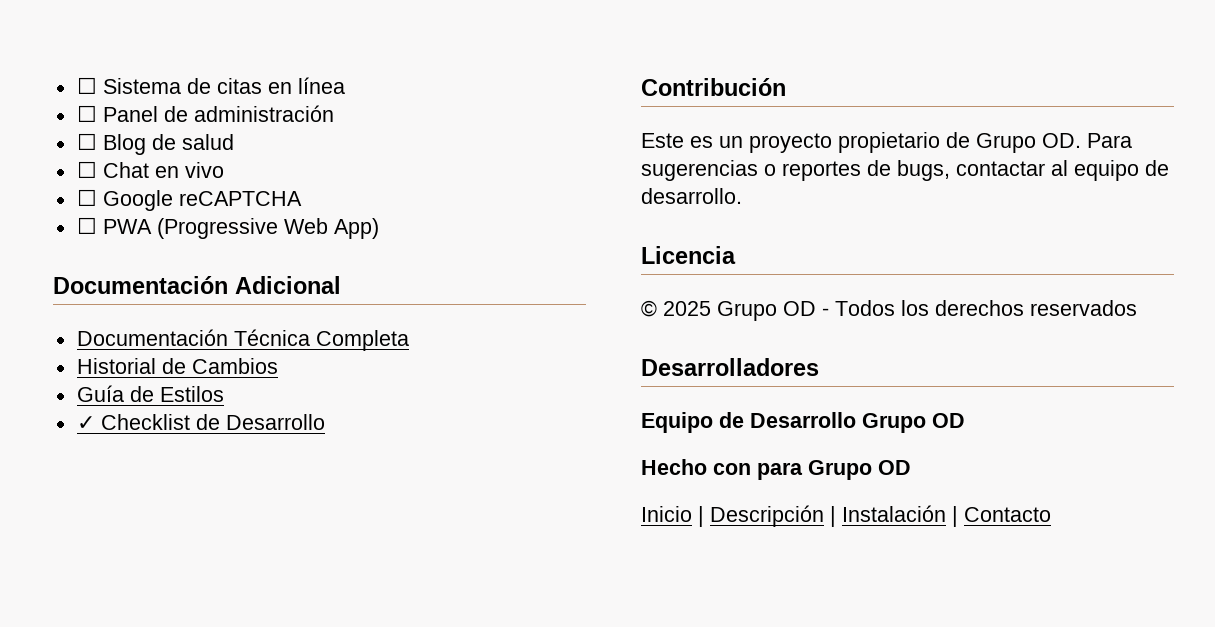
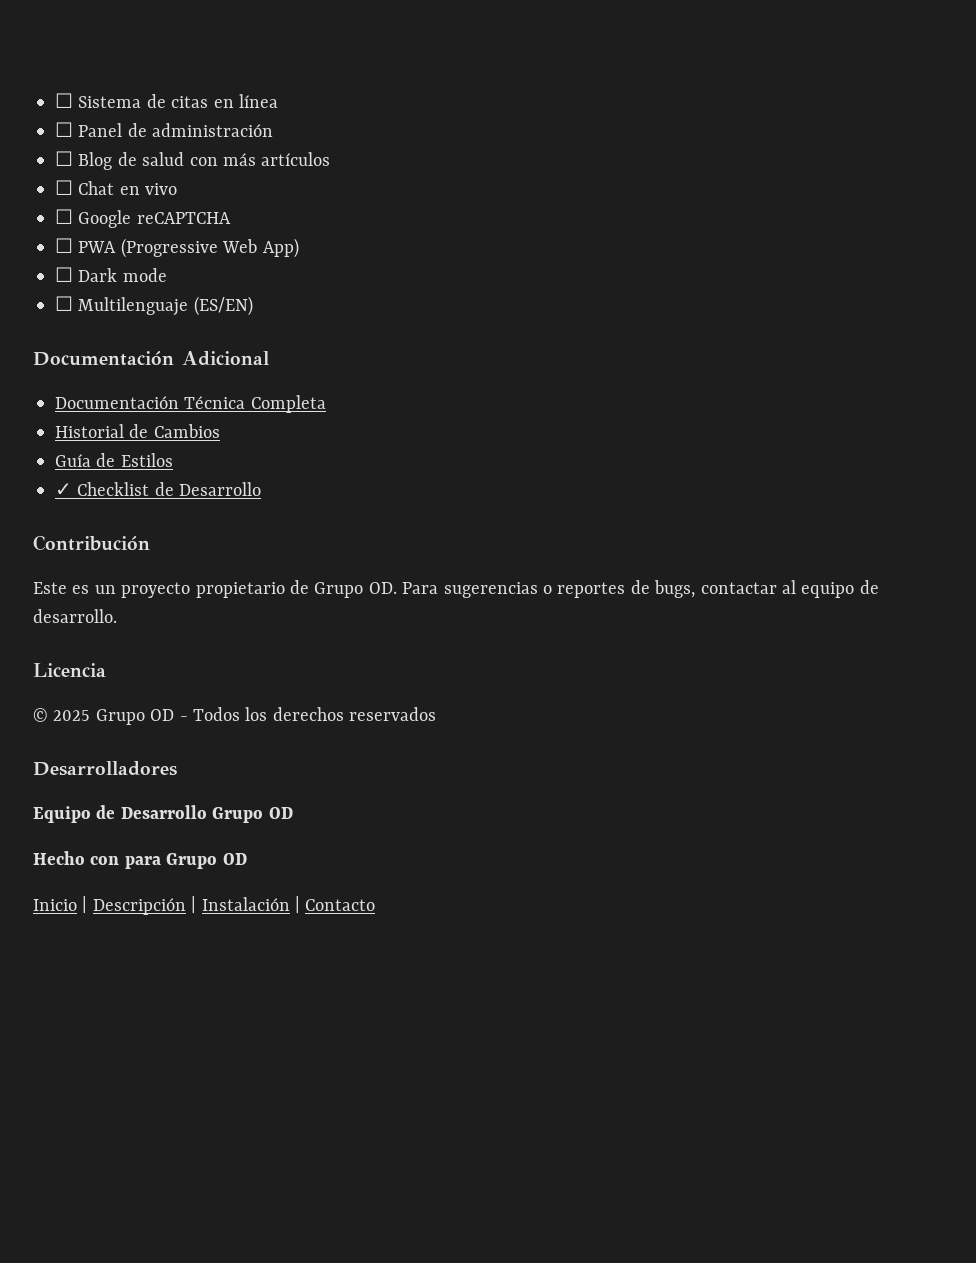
- ☐ Blog de salud
+ ☐ Blog de salud con más artículos
+ ☐ Dark mode
+ ☐ Multilenguaje (ES/EN)

